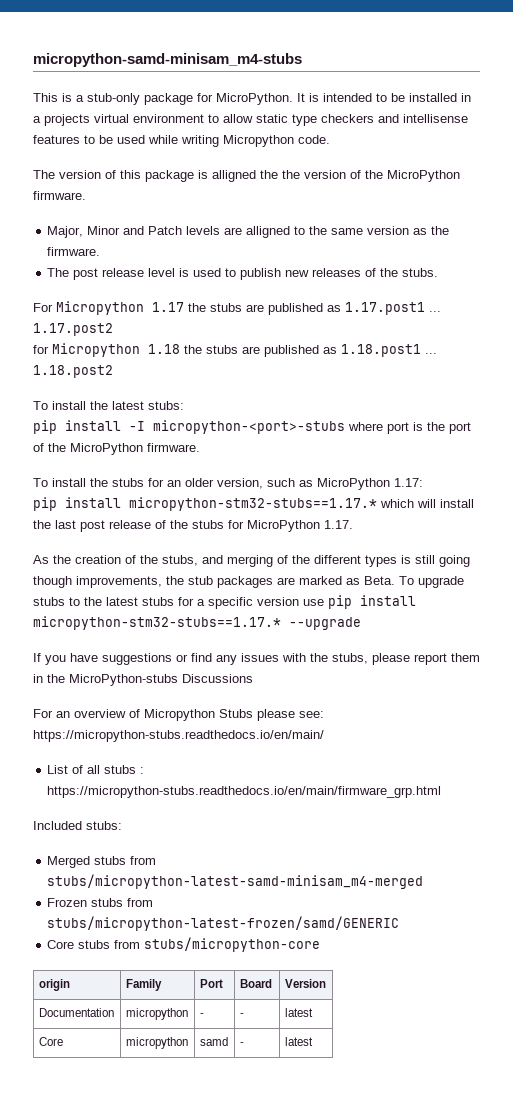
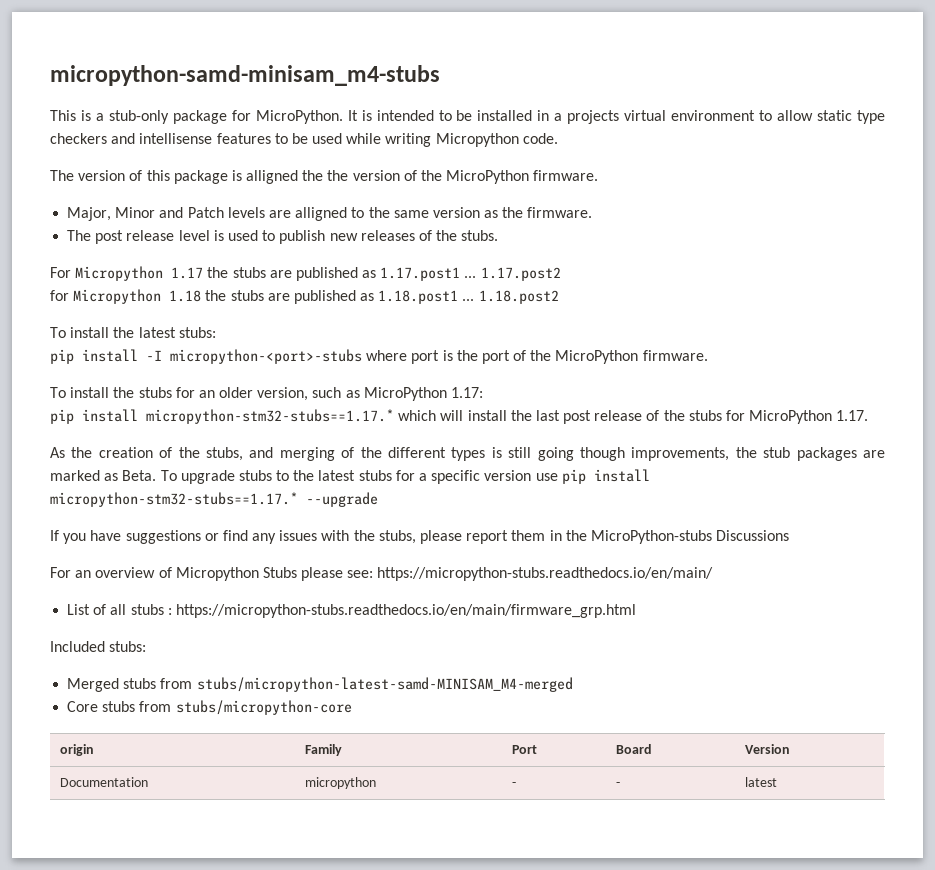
- Merged stubs from stubs/micropython-latest-samd-minisam_m4-merged
- Frozen stubs from stubs/micropython-latest-frozen/samd/GENERIC
+ Merged stubs from stubs/micropython-latest-samd-MINISAM_M4-merged
- Core | micropython | samd | - | latest

